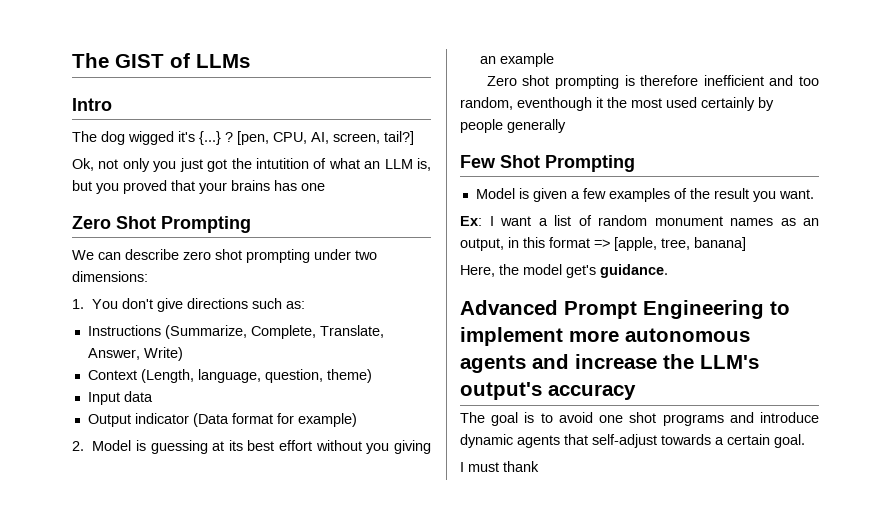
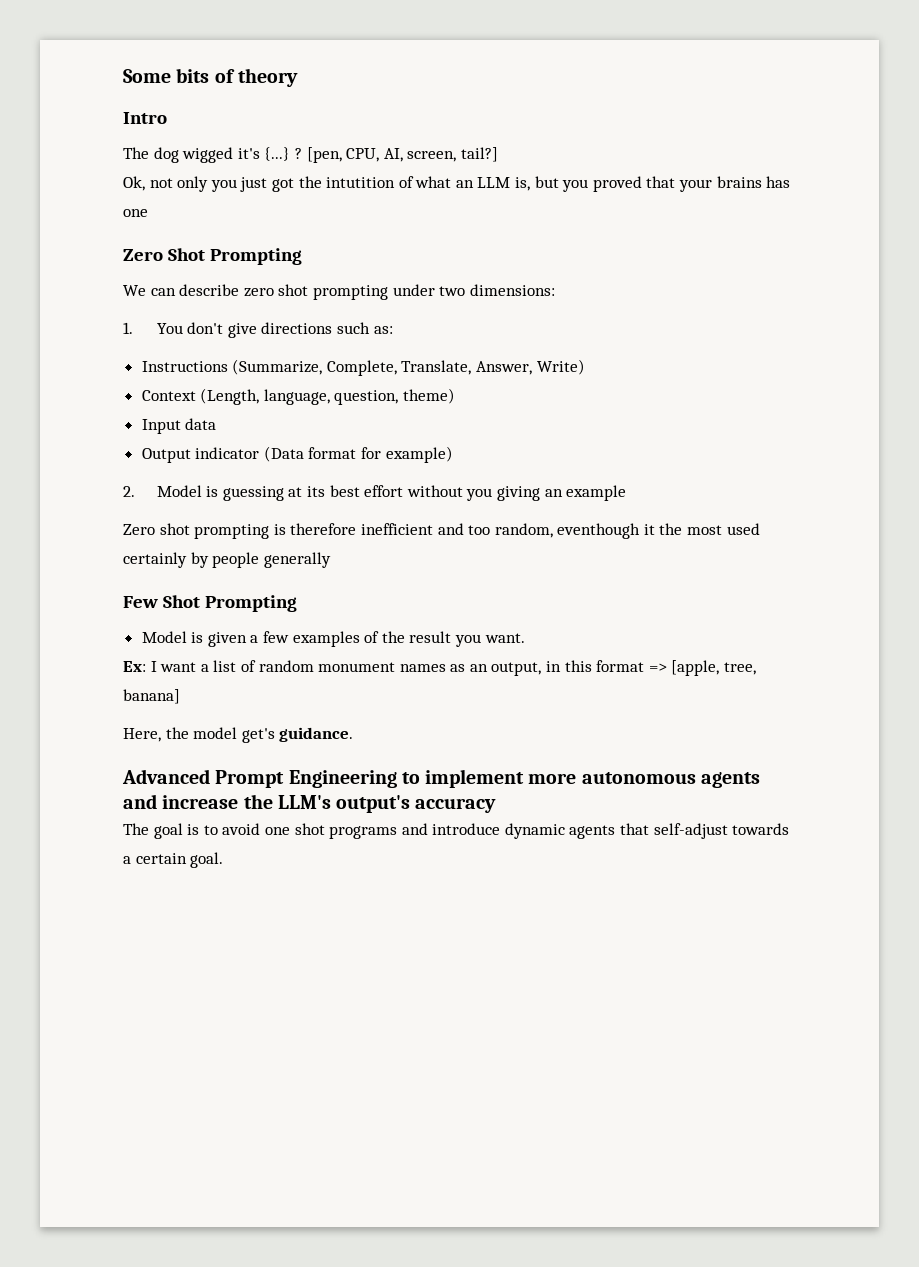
- The GIST of LLMs
+ Some bits of theory
- I must thank

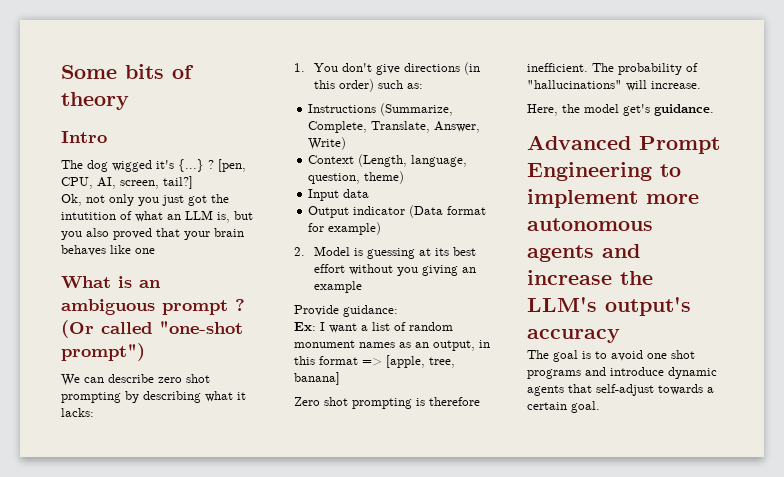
- Ok, not only you just got the intutition of what an LLM is, but you proved that your brains has one
- Zero Shot Prompting
+ Ok, not only you just got the intutition of what an LLM is, but you also proved that your brain behaves like one
+ What is an ambiguous prompt ? (Or called "one-shot prompt")
- We can describe zero shot prompting under two dimensions:
+ We can describe zero shot prompting by describing what it lacks:
- 1. You don't give directions such as:
+ 1. You don't give directions (in this order) such as:
- Zero shot prompting is therefore inefficient and too random, eventhough it the most used certainly by people generally
- Few Shot Prompting
- Model is given a few examples of the result you want.
+ Provide guidance:
+ Zero shot prompting is therefore inefficient. The probability of "hallucinations" will increase.

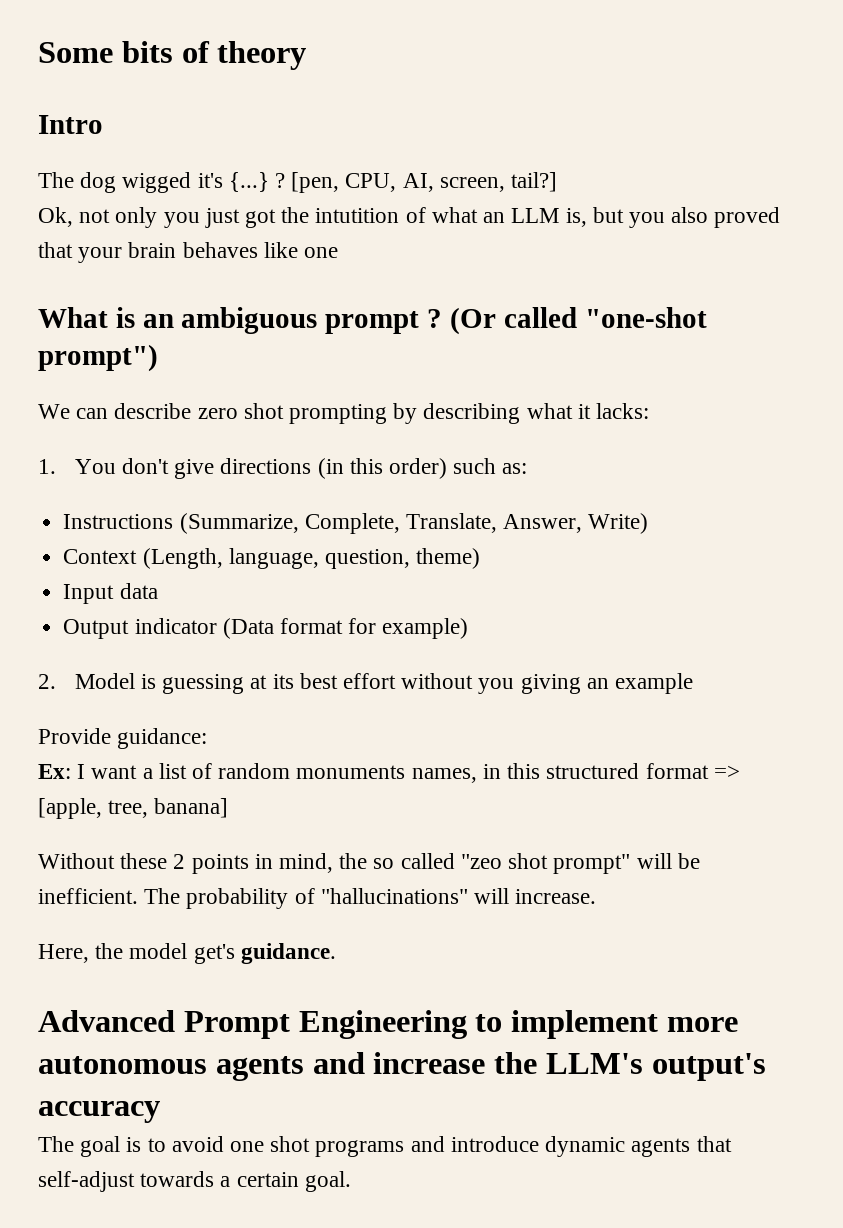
- Ex: I want a list of random monument names as an output, in this format => [apple, tree, banana]
+ Ex: I want a list of random monuments names, in this structured format => [apple, tree, banana]
- Zero shot prompting is therefore inefficient.
+ Without these 2 points in mind, the so called "zeo shot prompt" will be inefficient.

